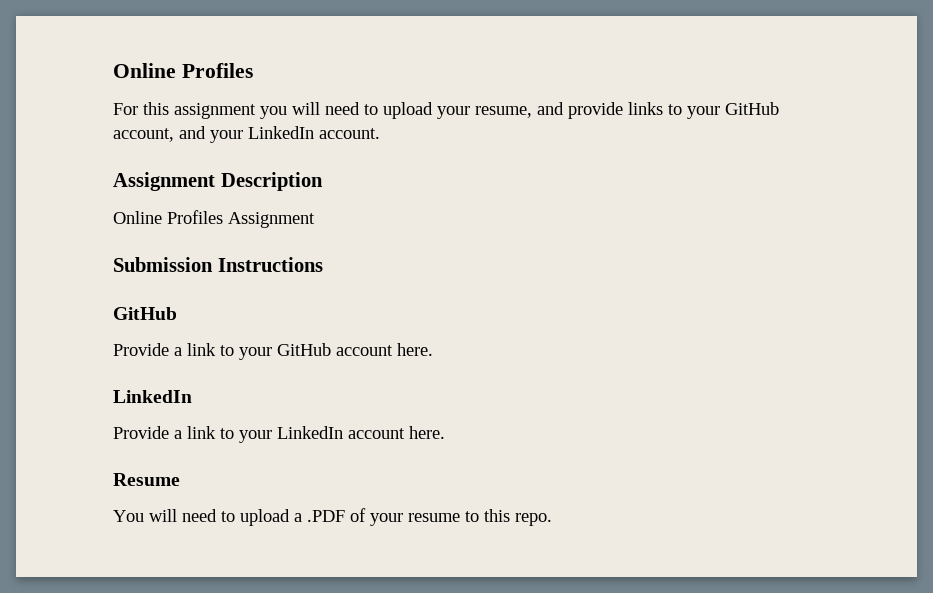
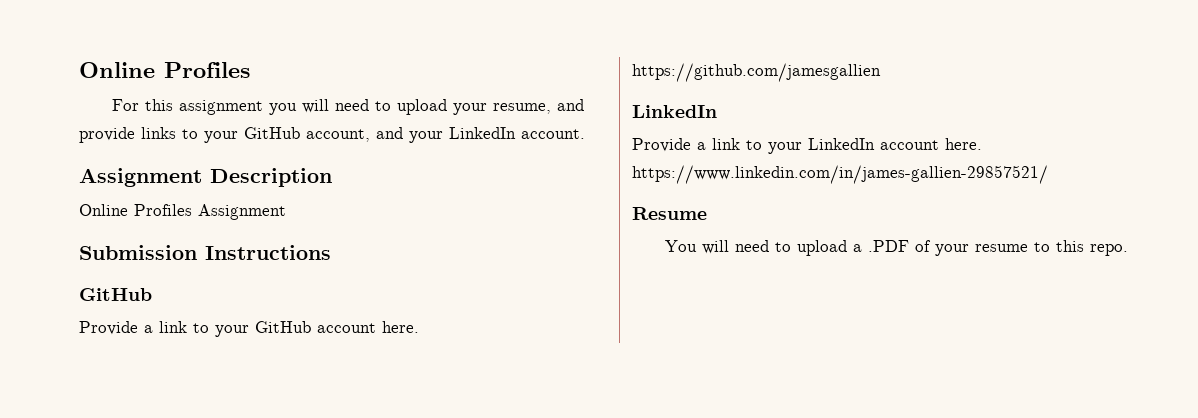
- Provide a link to your GitHub account here.
+ Provide a link to your GitHub account here. https://github.com/jamesgallien
- Provide a link to your LinkedIn account here.
+ Provide a link to your LinkedIn account here. https://www.linkedin.com/in/james-gallien-29857521/

